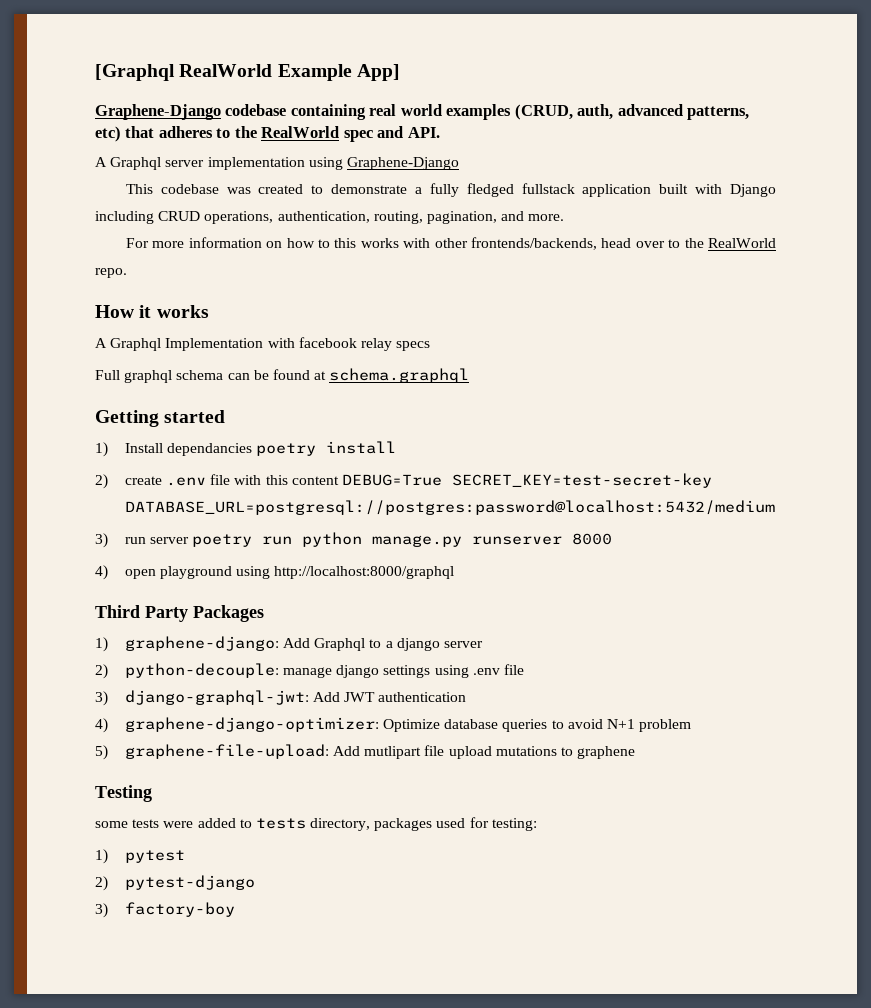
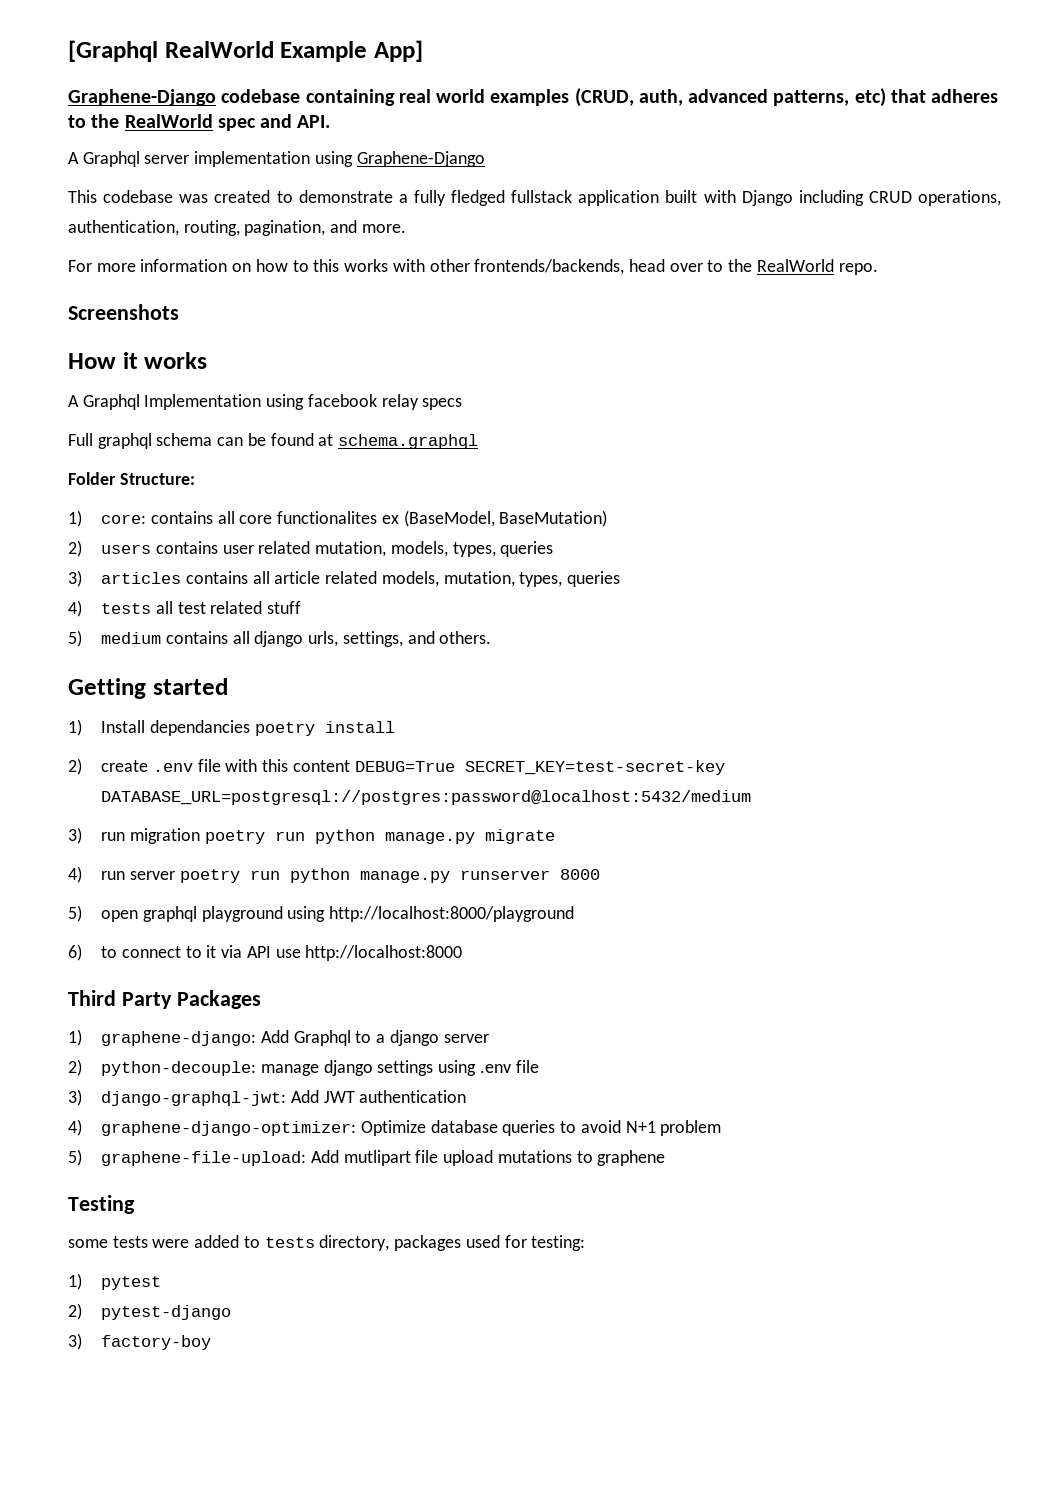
+ Screenshots
- A Graphql Implementation with facebook relay specs
+ A Graphql Implementation using facebook relay specs
+ Folder Structure:
+ 1) core: contains all core functionalites ex (BaseModel, BaseMutation)
+ 2) users contains user related mutation, models, types, queries
+ 3) articles contains all article related models, mutation, types, queries
+ 4) tests all test related stuff
+ 5) medium contains all django urls, settings, and others.
- 3) run server poetry run python manage.py runserver 8000
+ 3) run migration poetry run python manage.py migrate
+ 4) run server poetry run python manage.py runserver 8000
- 4) open playground using http://localhost:8000/graphql
+ 5) open graphql playground using http://localhost:8000/playground
+ 6) to connect to it via API use http://localhost:8000

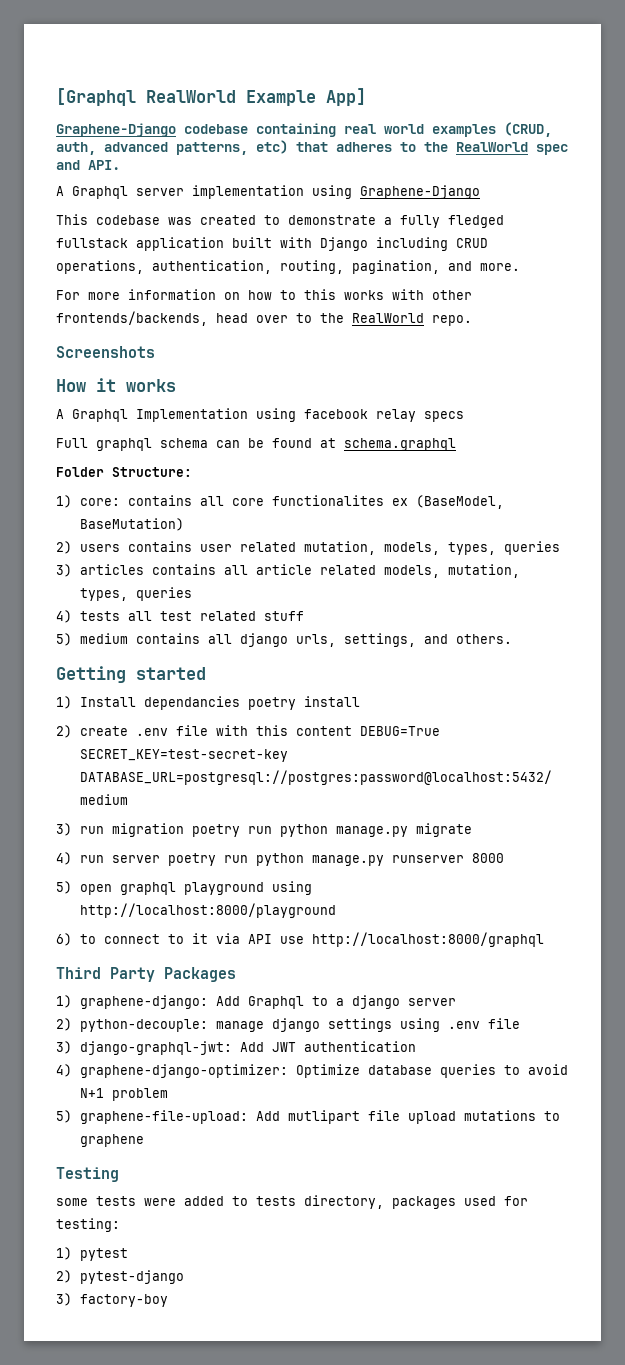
- 6) to connect to it via API use http://localhost:8000
+ 6) to connect to it via API use http://localhost:8000/graphql

